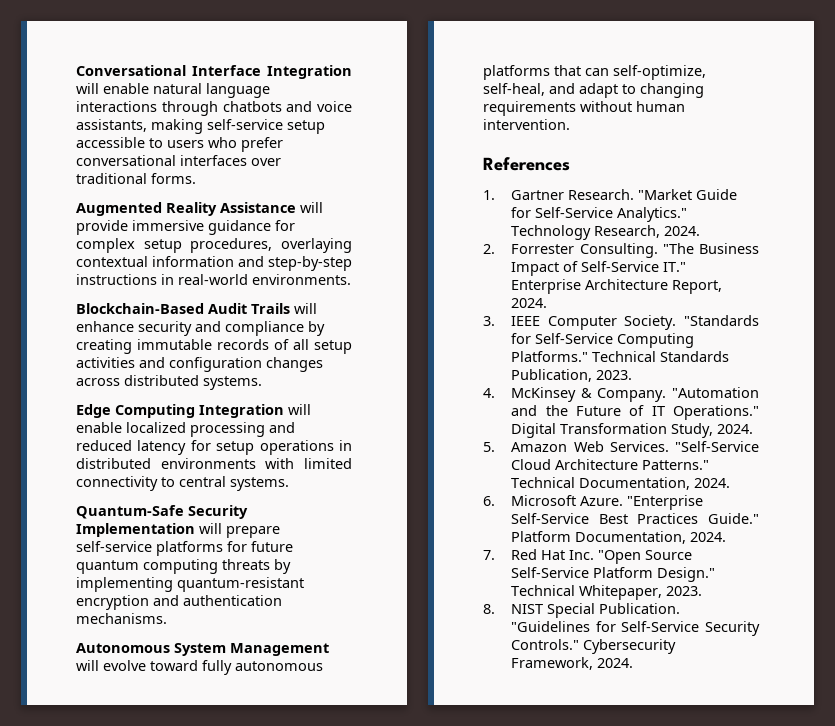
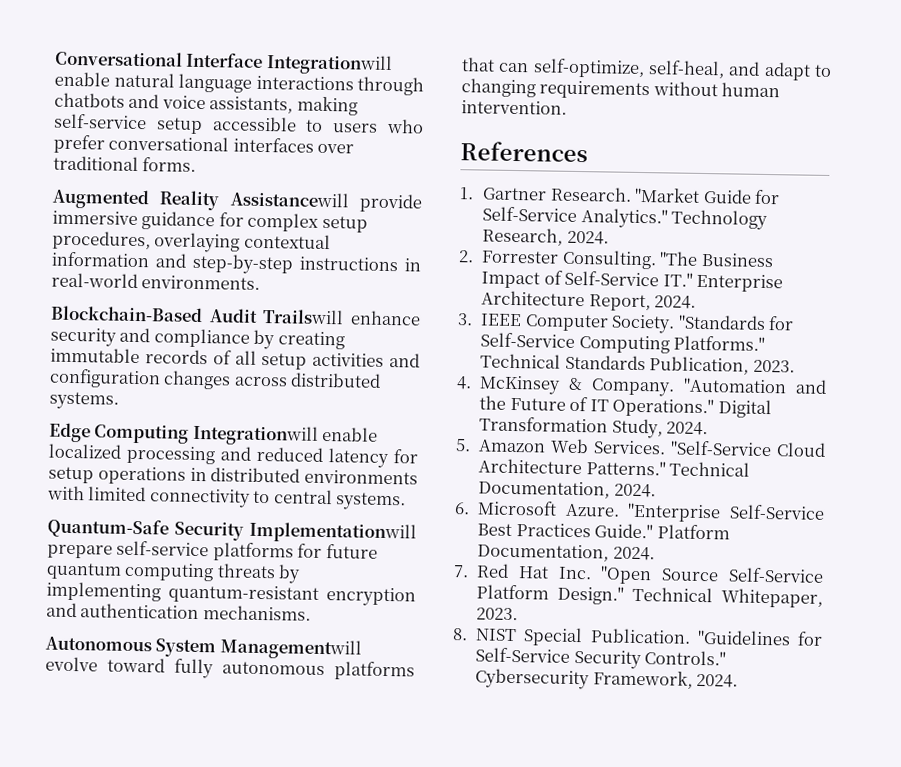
- Conversational Interface Integration will enable natural language interactions through chatbots and voice assistants, making self-service setup accessible to users who prefer conversational interfaces over traditional forms.
+ Conversational Interface Integrationwill enable natural language interactions through chatbots and voice assistants, making self-service setup accessible to users who prefer conversational interfaces over traditional forms.
- Augmented Reality Assistance will provide immersive guidance for complex setup procedures, overlaying contextual information and step-by-step instructions in real-world environments.
+ Augmented Reality Assistancewill provide immersive guidance for complex setup procedures, overlaying contextual information and step-by-step instructions in real-world environments.
- Blockchain-Based Audit Trails will enhance security and compliance by creating immutable records of all setup activities and configuration changes across distributed systems.
+ Blockchain-Based Audit Trailswill enhance security and compliance by creating immutable records of all setup activities and configuration changes across distributed systems.
- Edge Computing Integration will enable localized processing and reduced latency for setup operations in distributed environments with limited connectivity to central systems.
+ Edge Computing Integrationwill enable localized processing and reduced latency for setup operations in distributed environments with limited connectivity to central systems.
- Quantum-Safe Security Implementation will prepare self-service platforms for future quantum computing threats by implementing quantum-resistant encryption and authentication mechanisms.
+ Quantum-Safe Security Implementationwill prepare self-service platforms for future quantum computing threats by implementing quantum-resistant encryption and authentication mechanisms.
- Autonomous System Management will evolve toward fully autonomous platforms that can self-optimize, self-heal, and adapt to changing requirements without human intervention.
+ Autonomous System Managementwill evolve toward fully autonomous platforms that can self-optimize, self-heal, and adapt to changing requirements without human intervention.

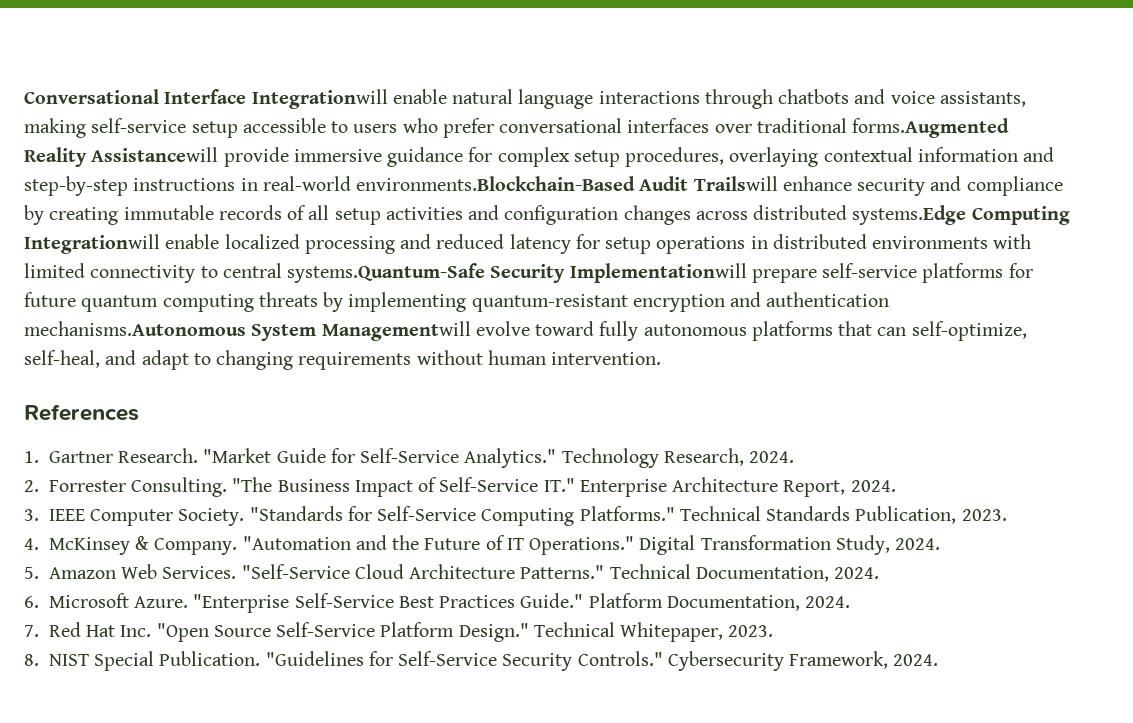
- Conversational Interface Integrationwill enable natural language interactions through chatbots and voice assistants, making self-service setup accessible to users who prefer conversational interfaces over traditional forms.
- Augmented Reality Assistancewill provide immersive guidance for complex setup procedures, overlaying contextual information and step-by-step instructions in real-world environments.
- Blockchain-Based Audit Trailswill enhance security and compliance by creating immutable records of all setup activities and configuration changes across distributed systems.
- Edge Computing Integrationwill enable localized processing and reduced latency for setup operations in distributed environments with limited connectivity to central systems.
- Quantum-Safe Security Implementationwill prepare self-service platforms for future quantum computing threats by implementing quantum-resistant encryption and authentication mechanisms.
- Autonomous System Managementwill evolve toward fully autonomous platforms that can self-optimize, self-heal, and adapt to changing requirements without human intervention.
+ Conversational Interface Integrationwill enable natural language interactions through chatbots and voice assistants, making self-service setup accessible to users who prefer conversational interfaces over traditional forms.Augmented Reality Assistancewill provide immersive guidance for complex setup procedures, overlaying contextual information and step-by-step instructions in real-world environments.Blockchain-Based Audit Trailswill enhance security and compliance by creating immutable records of all setup activities and configuration changes across distributed systems.Edge Computing Integrationwill enable localized processing and reduced latency for setup operations in distributed environments with limited connectivity to central systems.Quantum-Safe Security Implementationwill prepare self-service platforms for future quantum computing threats by implementing quantum-resistant encryption and authentication mechanisms.Autonomous System Managementwill evolve toward fully autonomous platforms that can self-optimize, self-heal, and adapt to changing requirements without human intervention.

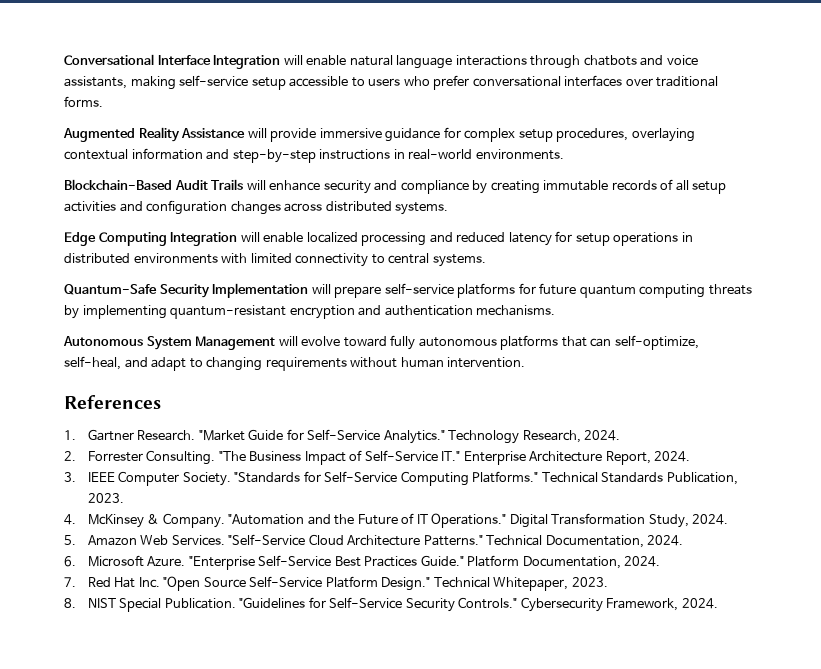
- Conversational Interface Integrationwill enable natural language interactions through chatbots and voice assistants, making self-service setup accessible to users who prefer conversational interfaces over traditional forms.Augmented Reality Assistancewill provide immersive guidance for complex setup procedures, overlaying contextual information and step-by-step instructions in real-world environments.Blockchain-Based Audit Trailswill enhance security and compliance by creating immutable records of all setup activities and configuration changes across distributed systems.Edge Computing Integrationwill enable localized processing and reduced latency for setup operations in distributed environments with limited connectivity to central systems.Quantum-Safe Security Implementationwill prepare self-service platforms for future quantum computing threats by implementing quantum-resistant encryption and authentication mechanisms.Autonomous System Managementwill evolve toward fully autonomous platforms that can self-optimize, self-heal, and adapt to changing requirements without human intervention.
+ Conversational Interface Integration will enable natural language interactions through chatbots and voice assistants, making self-service setup accessible to users who prefer conversational interfaces over traditional forms.
+ Augmented Reality Assistance will provide immersive guidance for complex setup procedures, overlaying contextual information and step-by-step instructions in real-world environments.
+ Blockchain-Based Audit Trails will enhance security and compliance by creating immutable records of all setup activities and configuration changes across distributed systems.
+ Edge Computing Integration will enable localized processing and reduced latency for setup operations in distributed environments with limited connectivity to central systems.
+ Quantum-Safe Security Implementation will prepare self-service platforms for future quantum computing threats by implementing quantum-resistant encryption and authentication mechanisms.
+ Autonomous System Management will evolve toward fully autonomous platforms that can self-optimize, self-heal, and adapt to changing requirements without human intervention.

